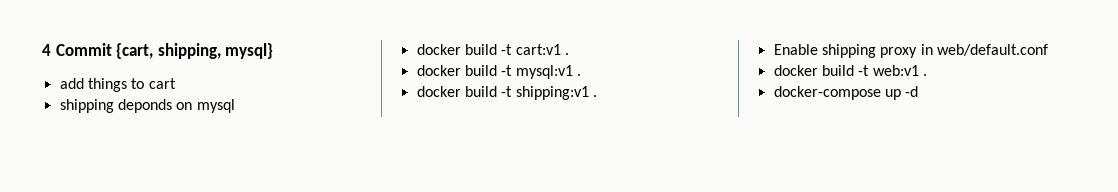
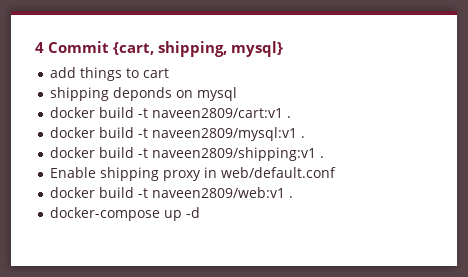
- docker build -t cart:v1 .
- docker build -t mysql:v1 .
- docker build -t shipping:v1 .
+ docker build -t naveen2809/cart:v1 .
+ docker build -t naveen2809/mysql:v1 .
+ docker build -t naveen2809/shipping:v1 .
- docker build -t web:v1 .
+ docker build -t naveen2809/web:v1 .

